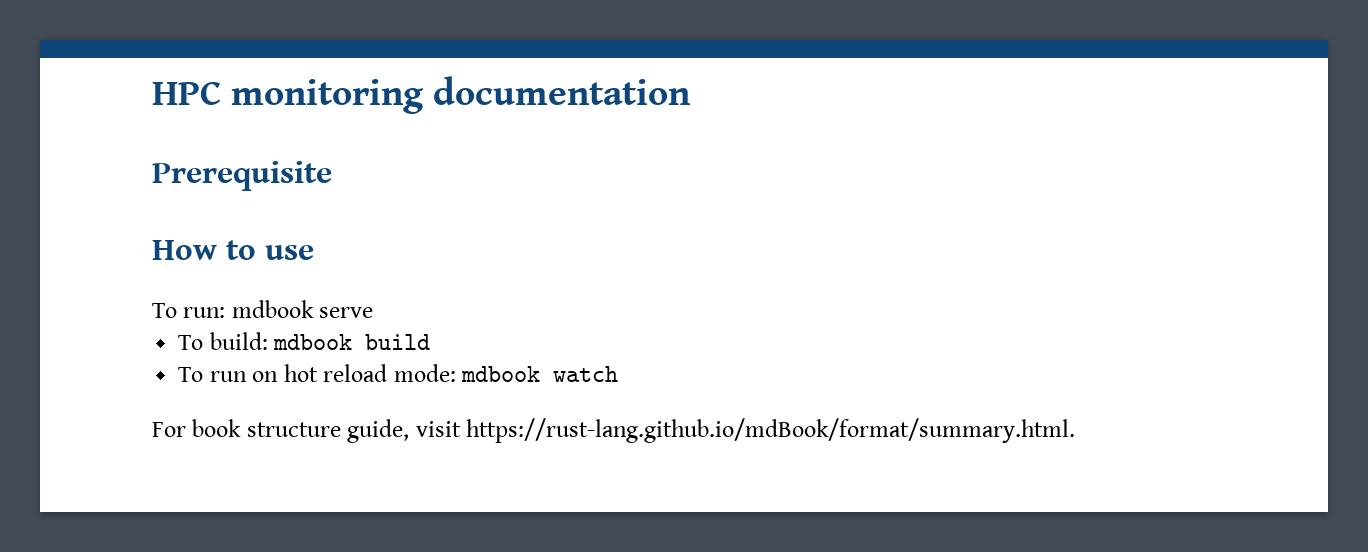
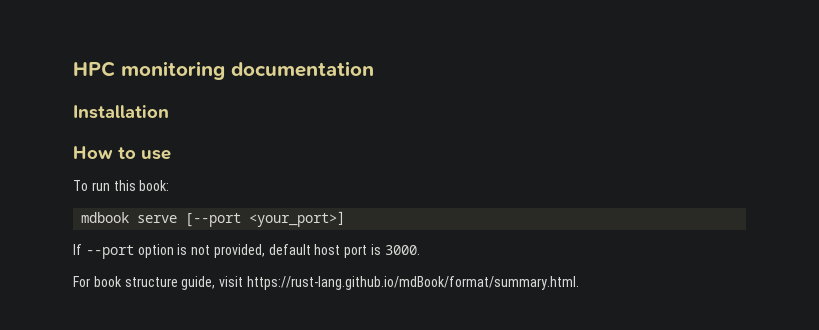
- Prerequisite
+ Installation
- To run: mdbook serve
- To build: mdbook build
- To run on hot reload mode: mdbook watch
+ To run this book:
+ mdbook serve [--port <your_port>]
+ If --port option is not provided, default host port is 3000.

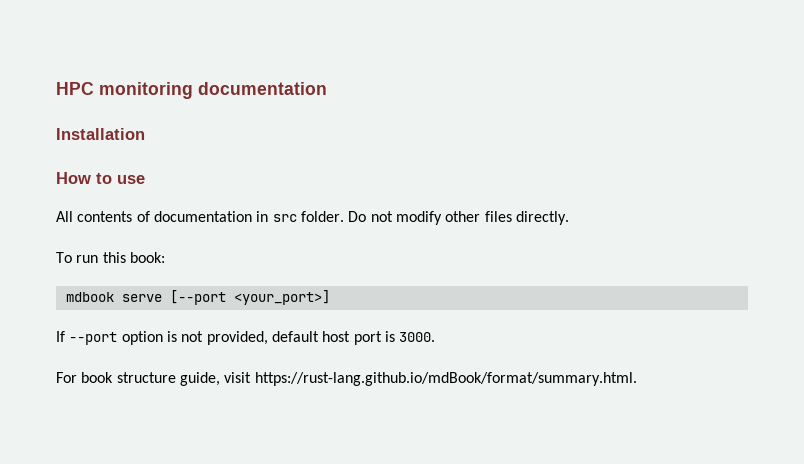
+ All contents of documentation in src folder. Do not modify other files directly.

